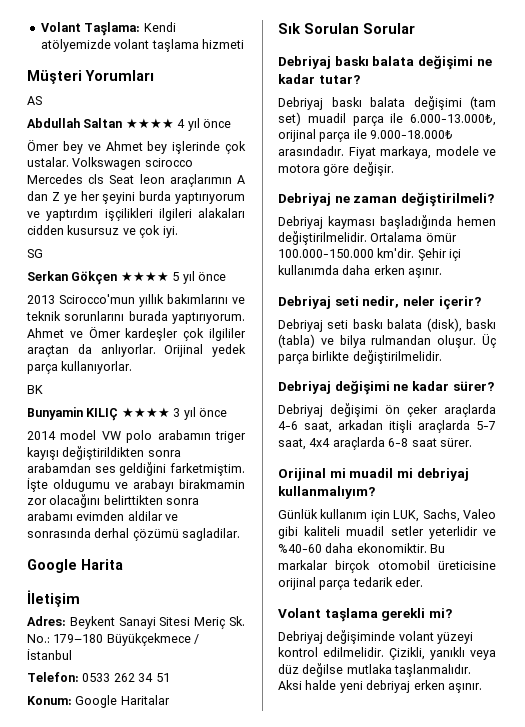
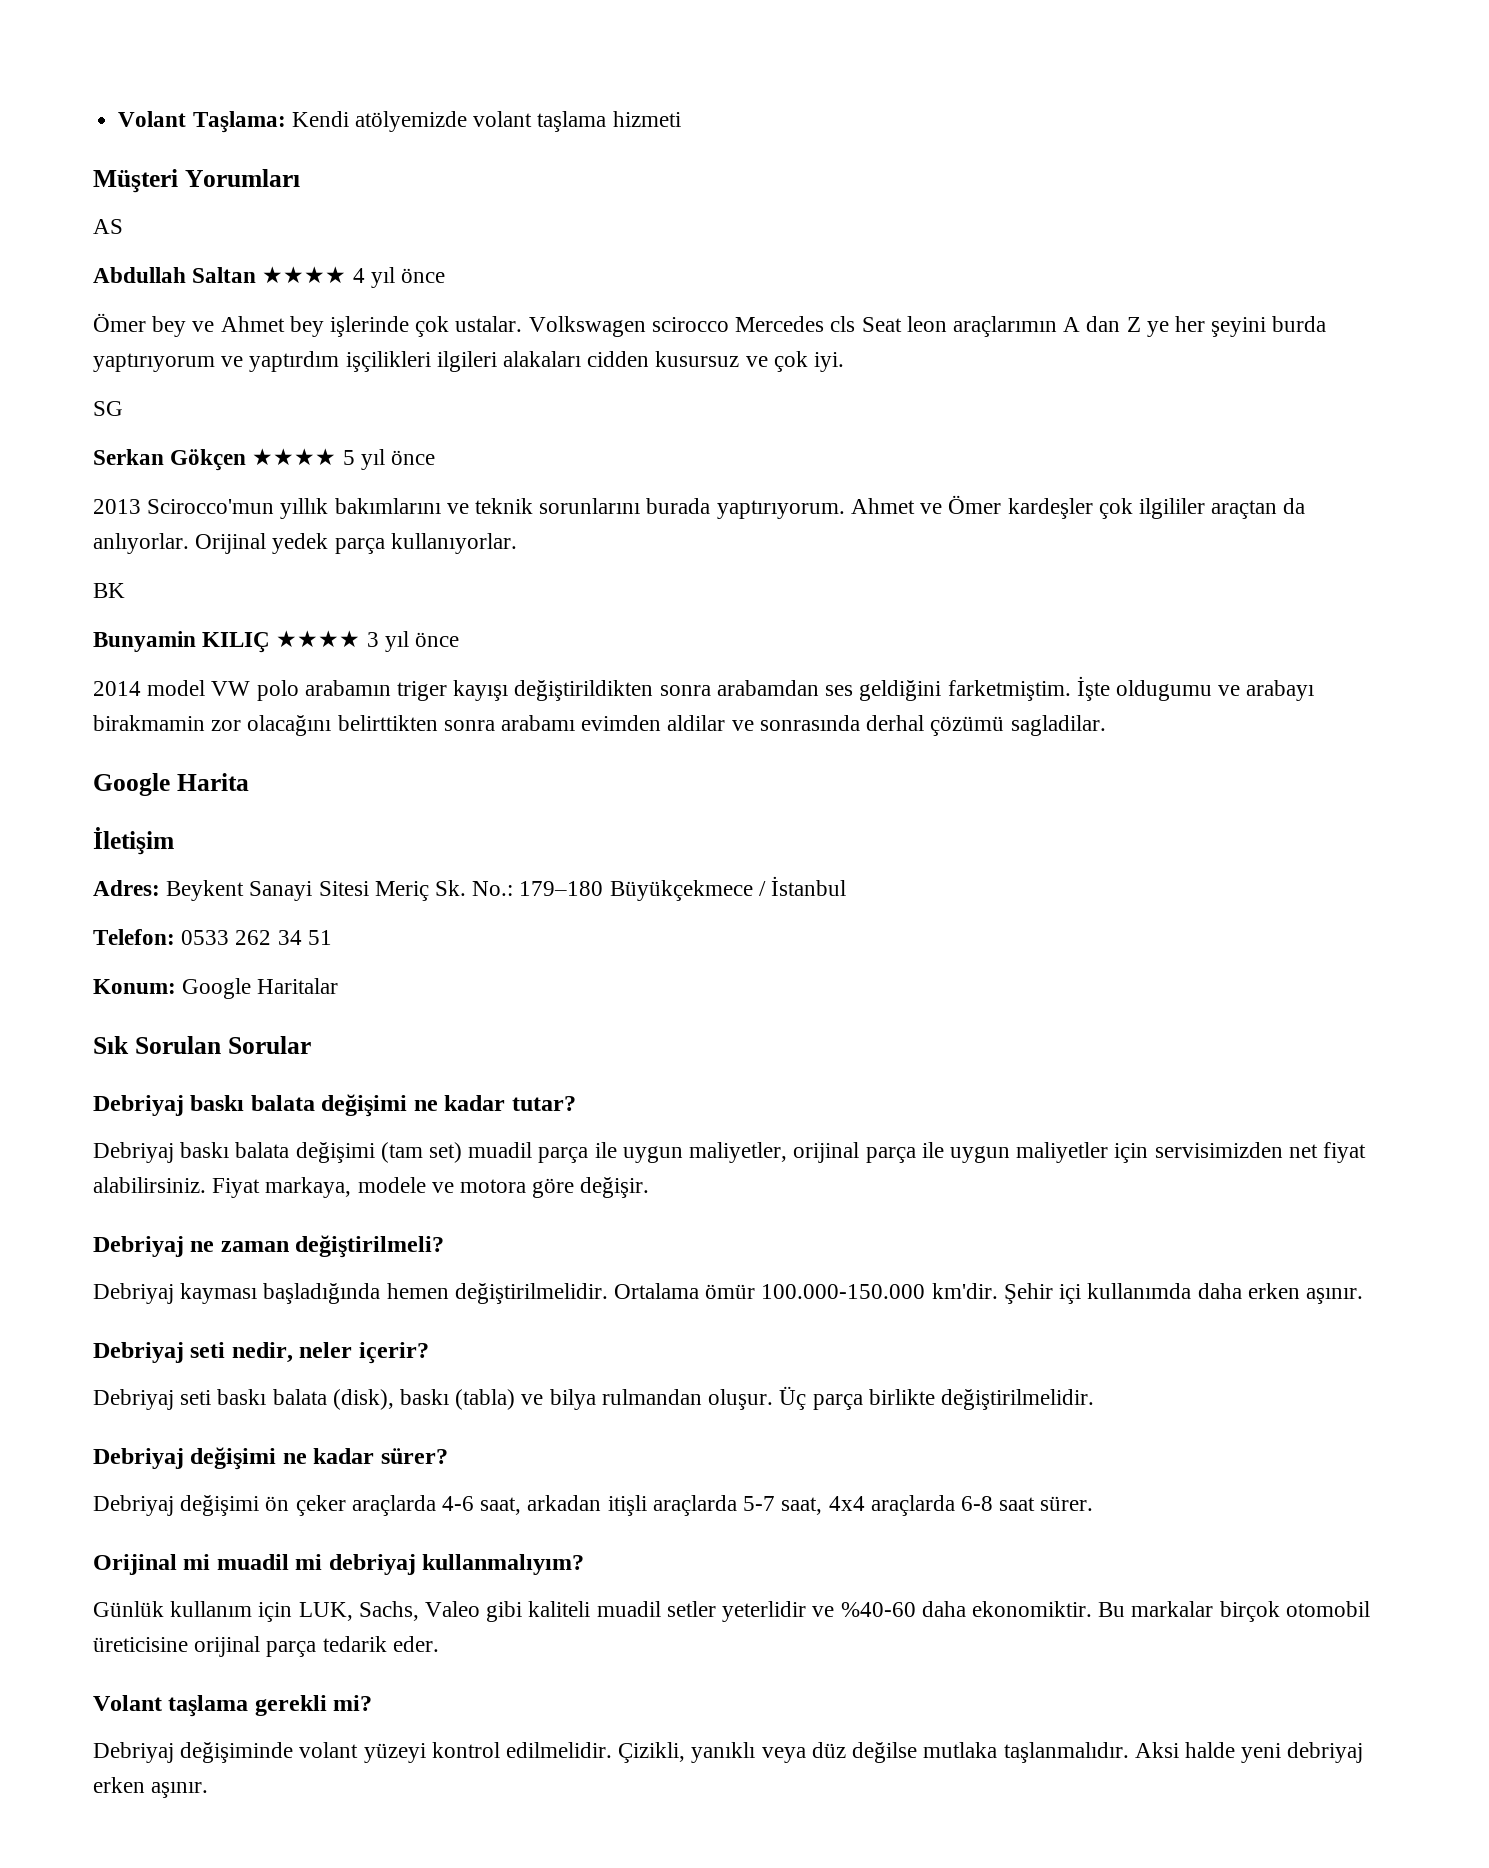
- Debriyaj baskı balata değişimi (tam set) muadil parça ile 6.000-13.000₺, orijinal parça ile 9.000-18.000₺ arasındadır.
+ Debriyaj baskı balata değişimi (tam set) muadil parça ile uygun maliyetler, orijinal parça ile uygun maliyetler için servisimizden net fiyat alabilirsiniz.

